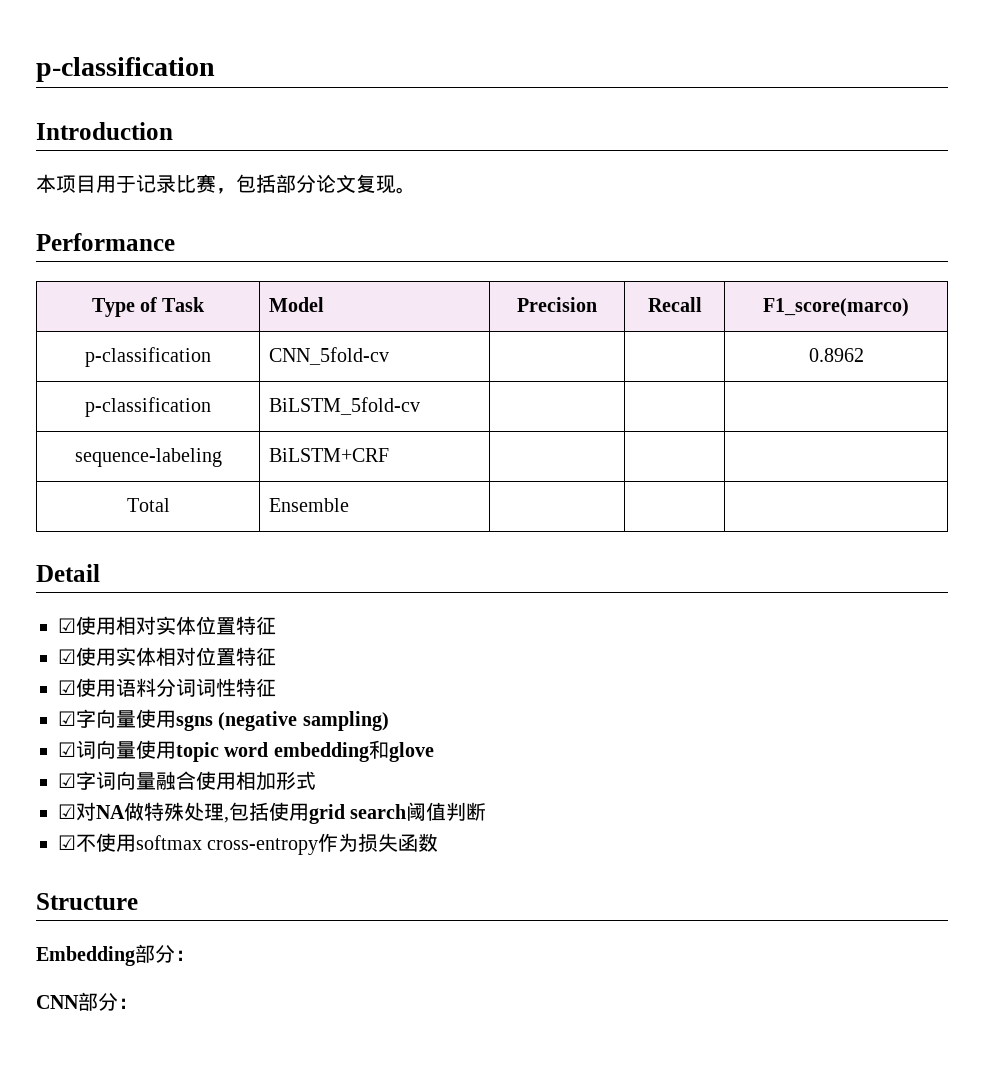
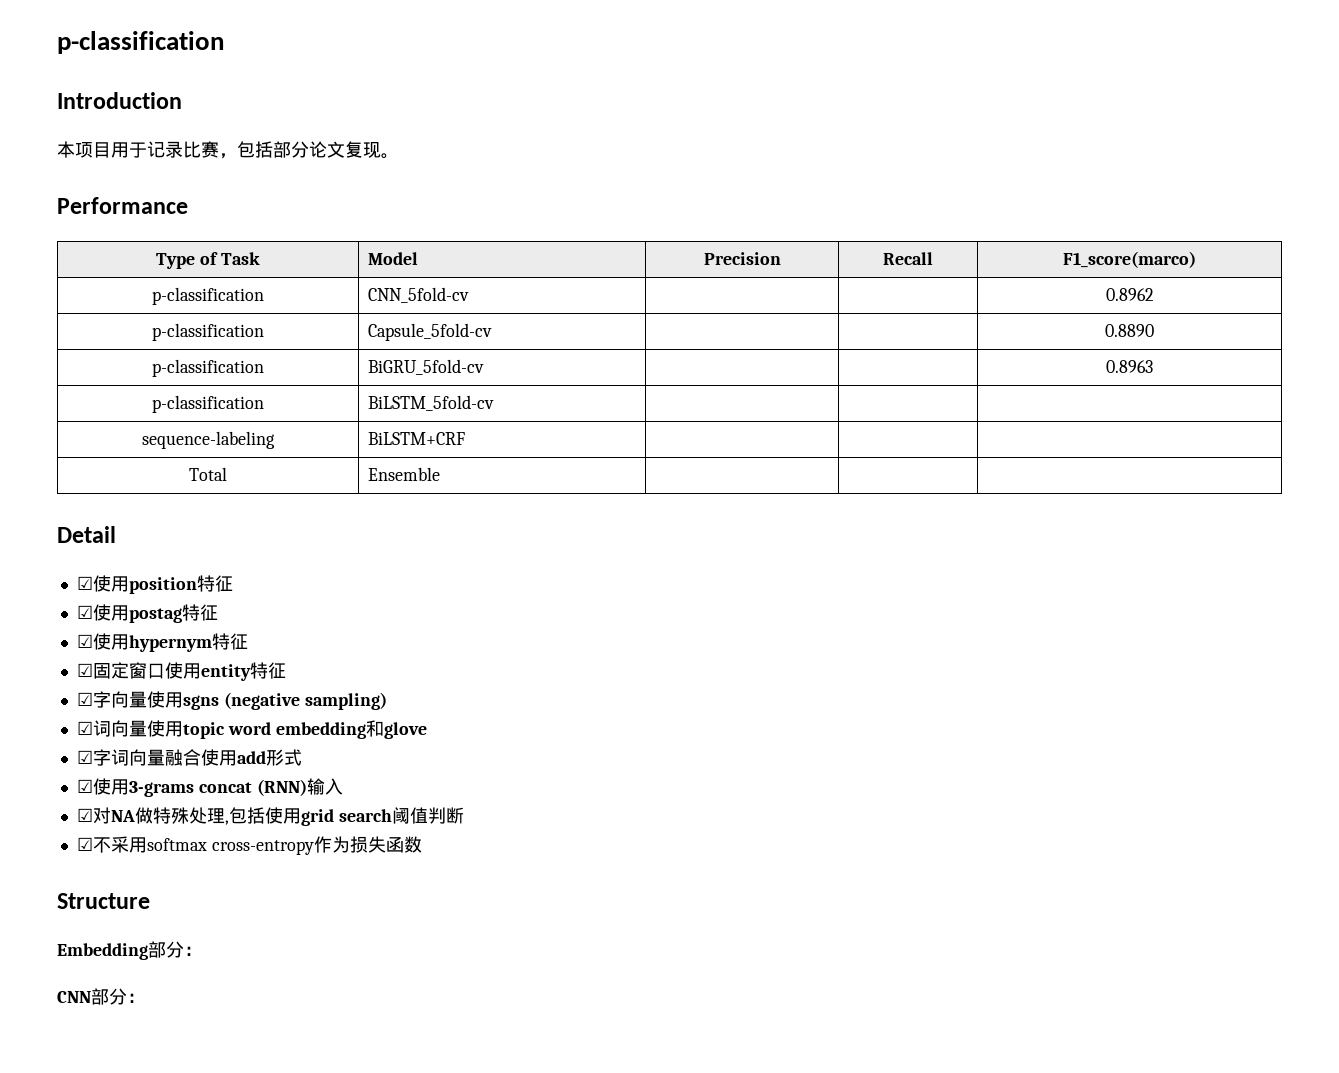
+ p-classification | Capsule_5fold-cv | | | 0.8890
+ p-classification | BiGRU_5fold-cv | | | 0.8963
- ☑使用相对实体位置特征
- ☑使用实体相对位置特征
- ☑使用语料分词词性特征
+ ☑使用position特征
+ ☑使用postag特征
+ ☑使用hypernym特征
+ ☑固定窗口使用entity特征
- ☑字词向量融合使用相加形式
+ ☑字词向量融合使用add形式
+ ☑使用3-grams concat (RNN)输入
- ☑不使用softmax cross-entropy作为损失函数
+ ☑不采用softmax cross-entropy作为损失函数

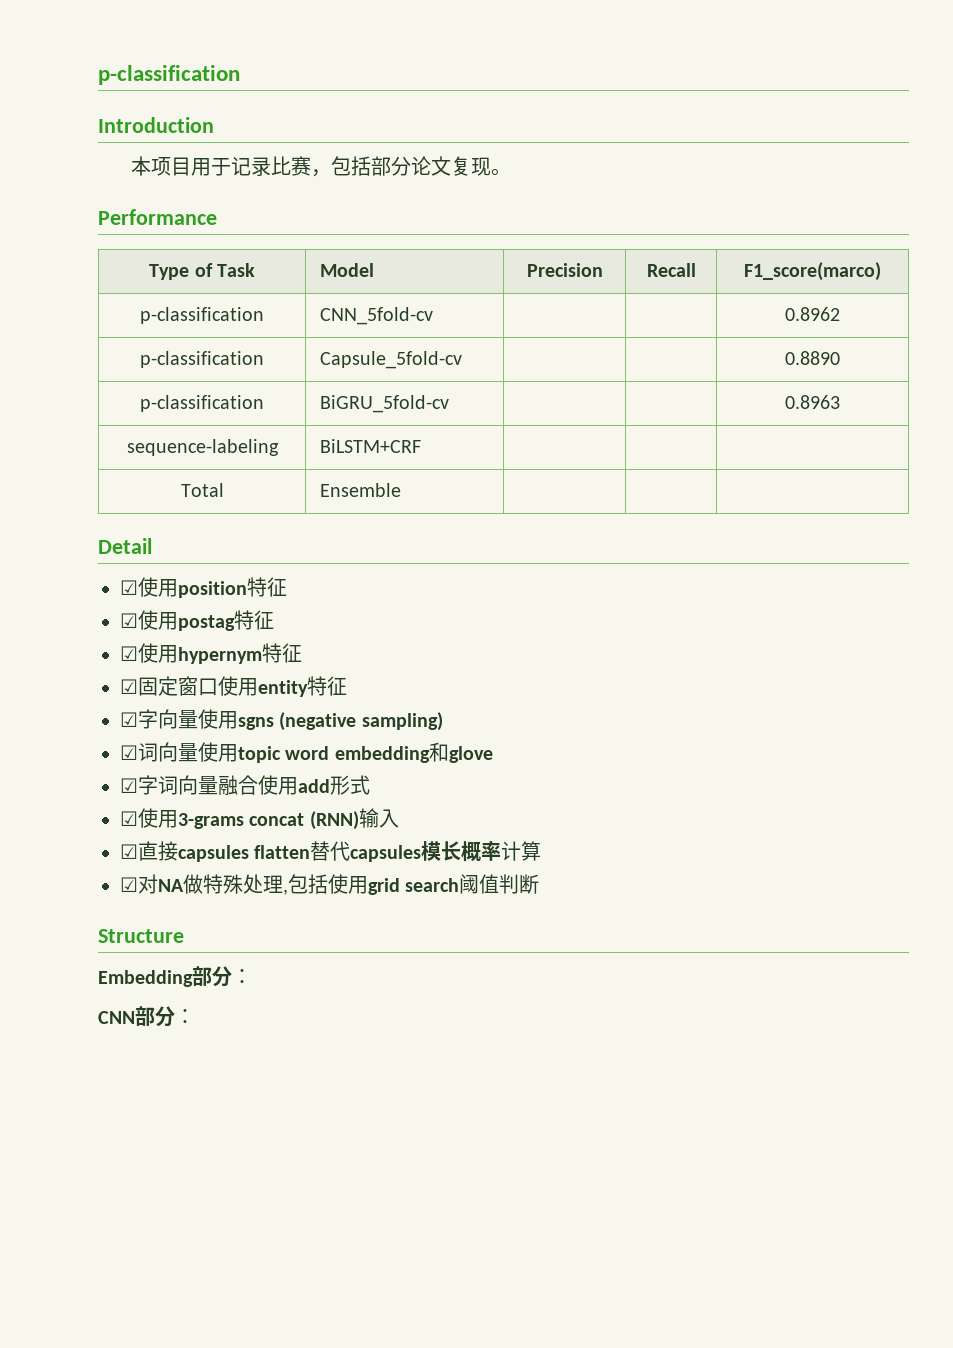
- p-classification | BiLSTM_5fold-cv | | |
+ ☑直接capsules flatten替代capsules模长概率计算
- ☑不采用softmax cross-entropy作为损失函数

